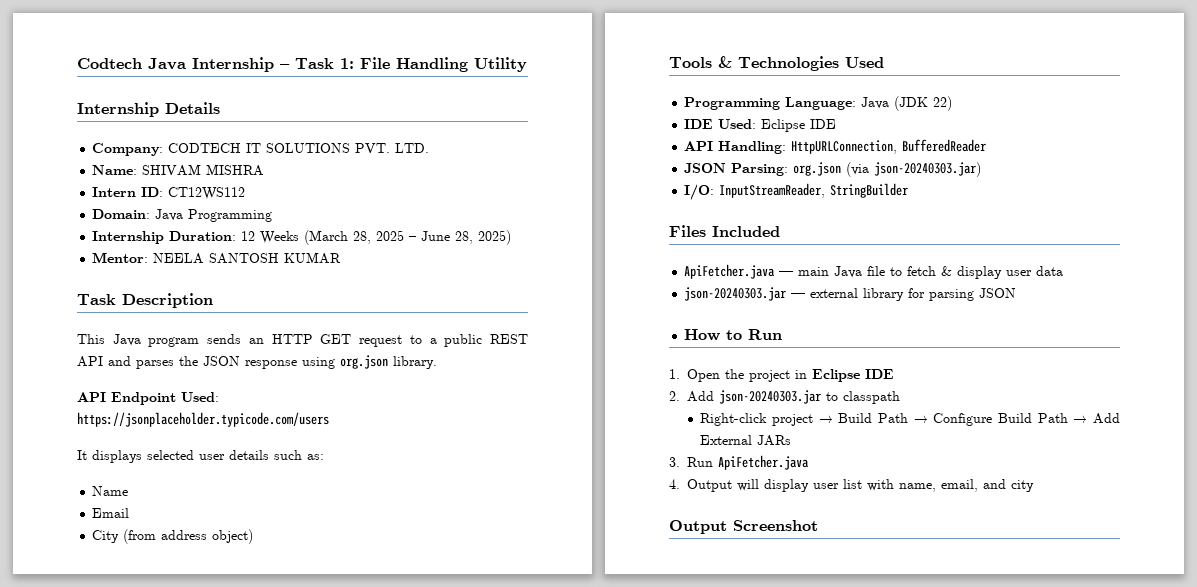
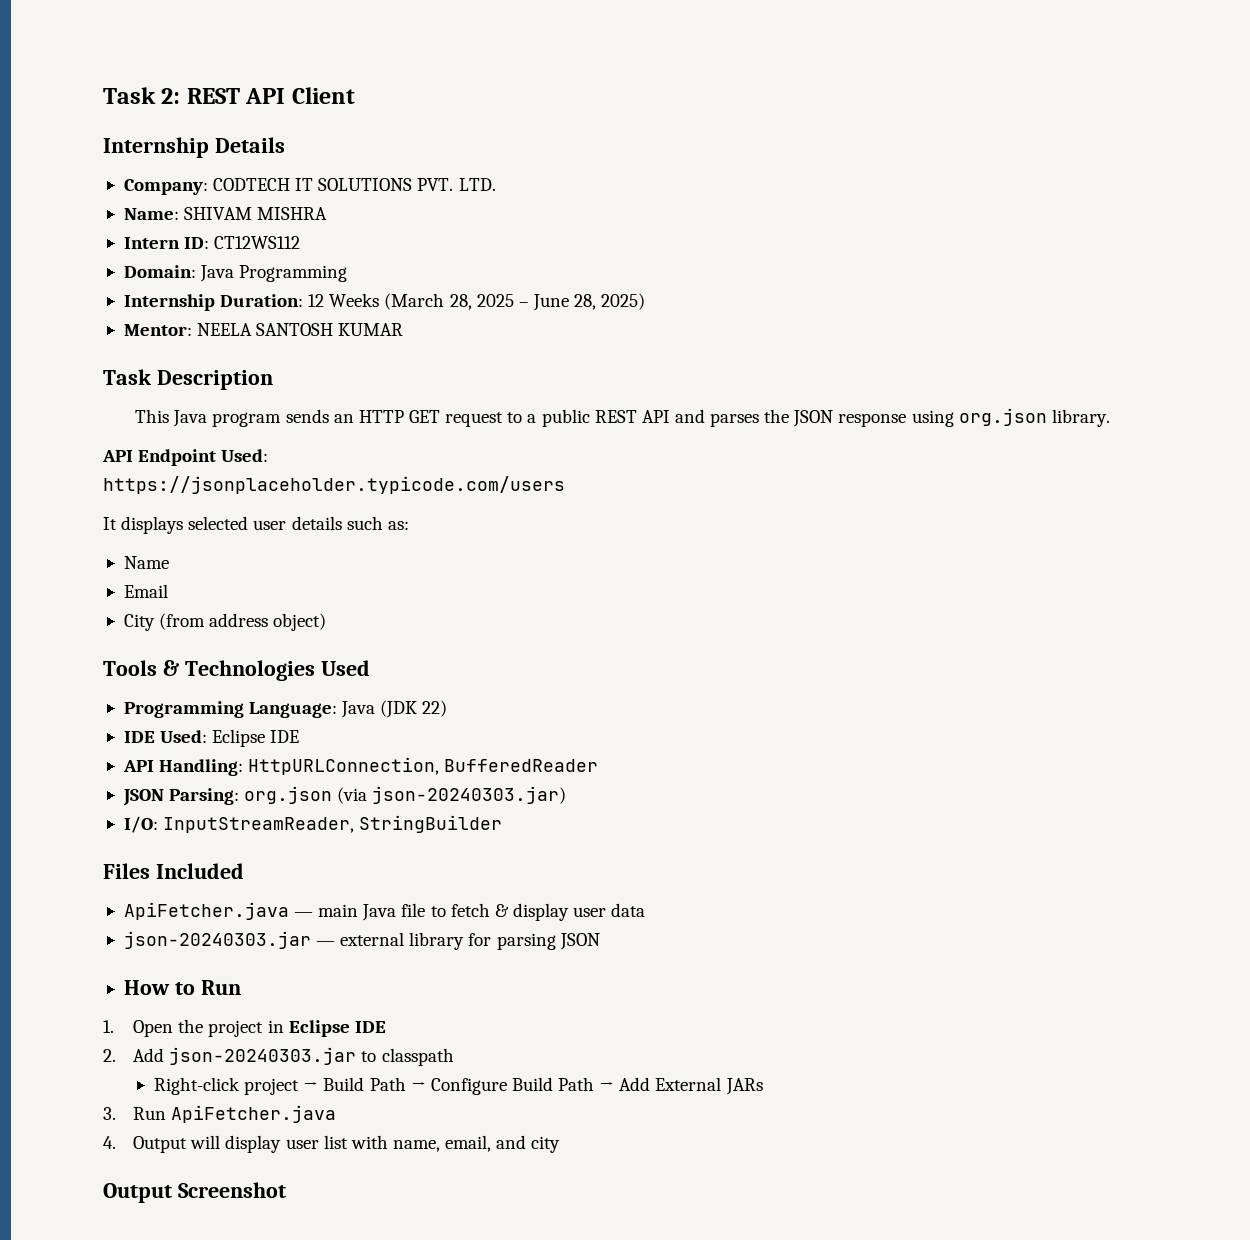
- Codtech Java Internship – Task 1: File Handling Utility
+ Task 2: REST API Client

